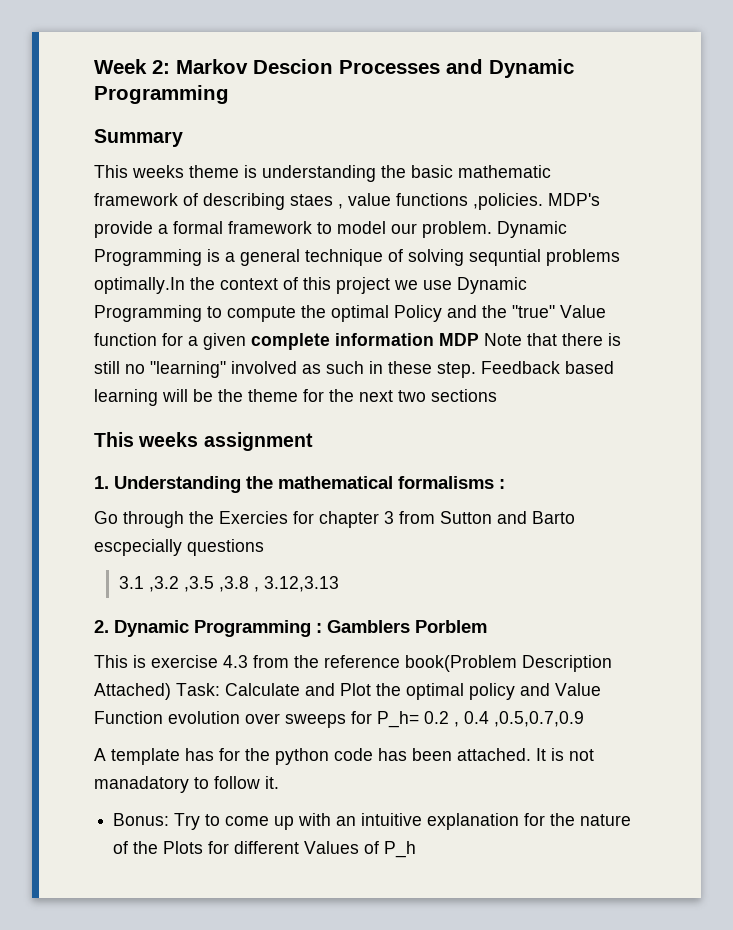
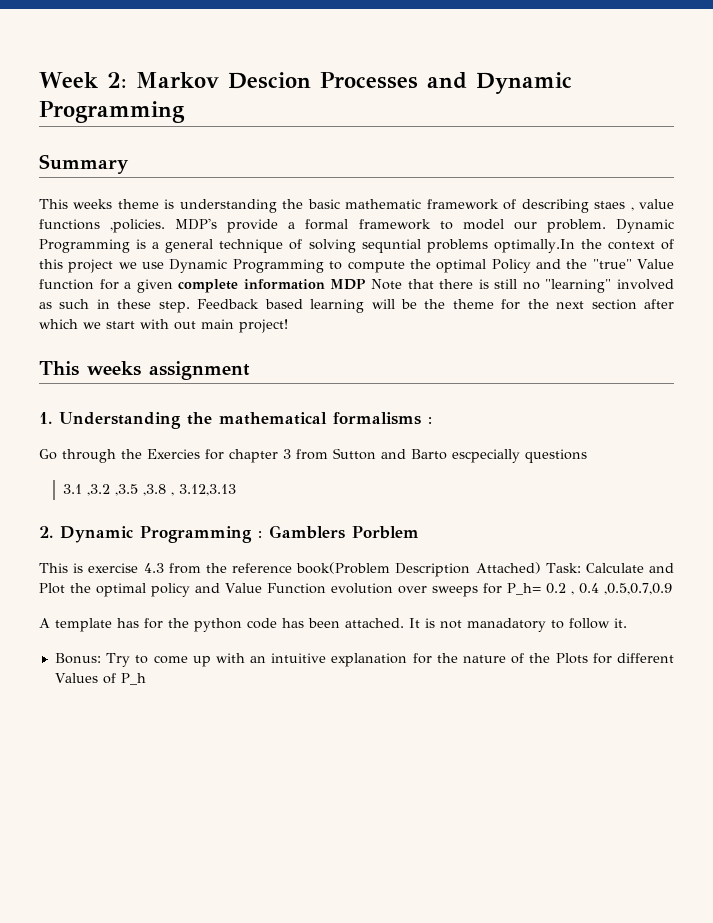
- Feedback based learning will be the theme for the next two sections
+ Feedback based learning will be the theme for the next section after which we start with out main project!

